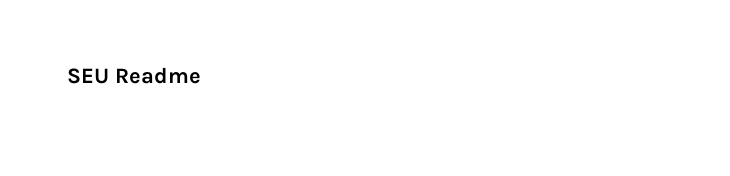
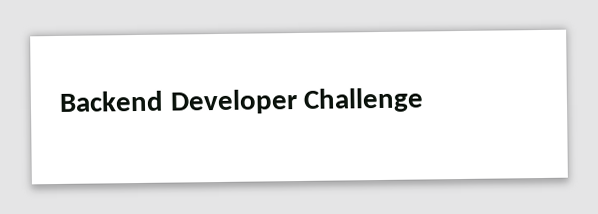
- SEU Readme
+ Backend Developer Challenge

